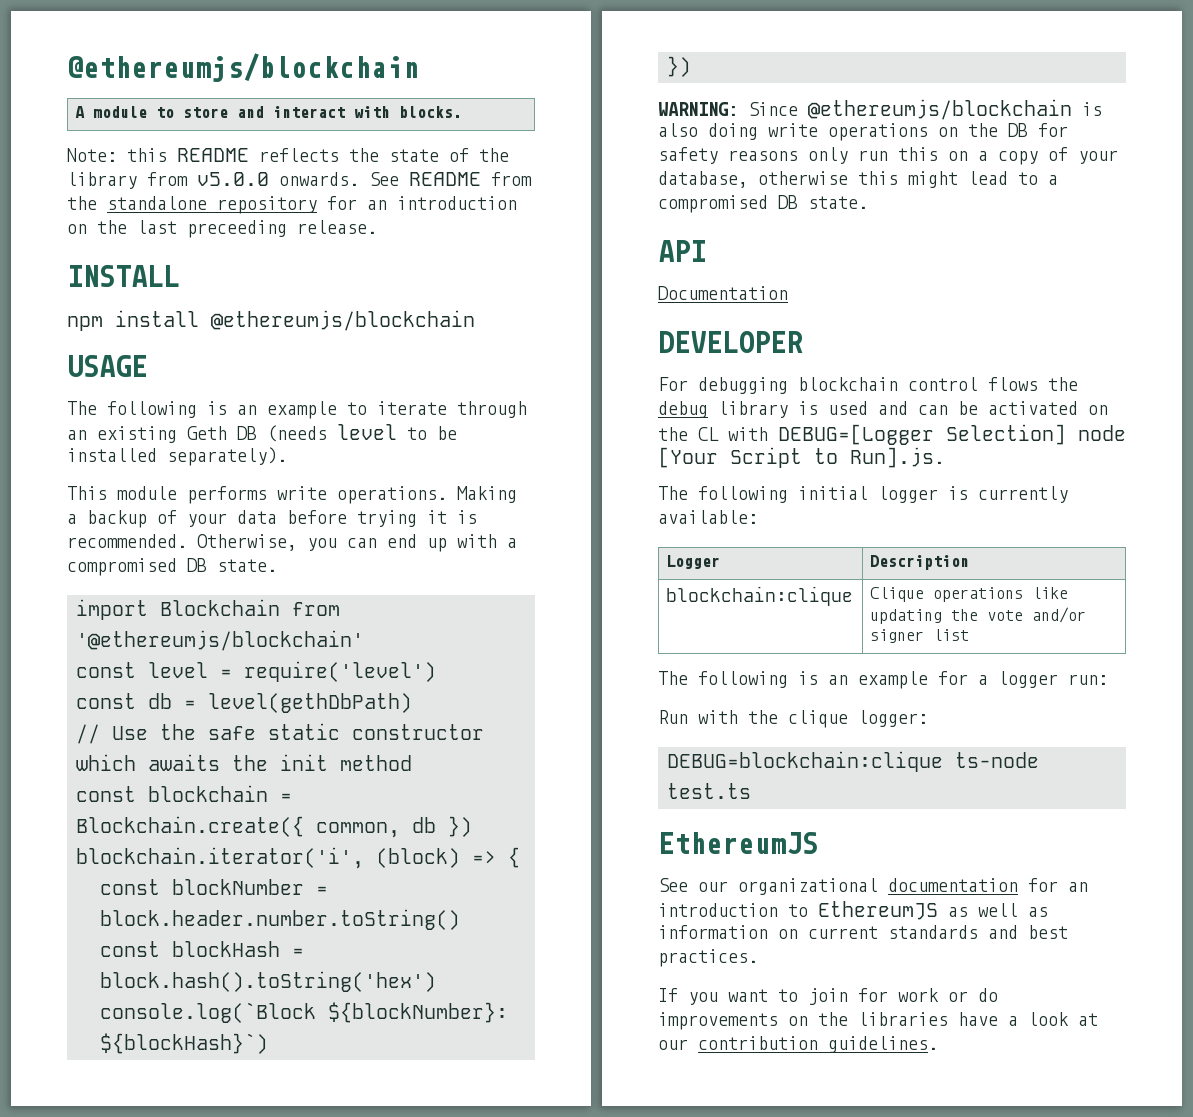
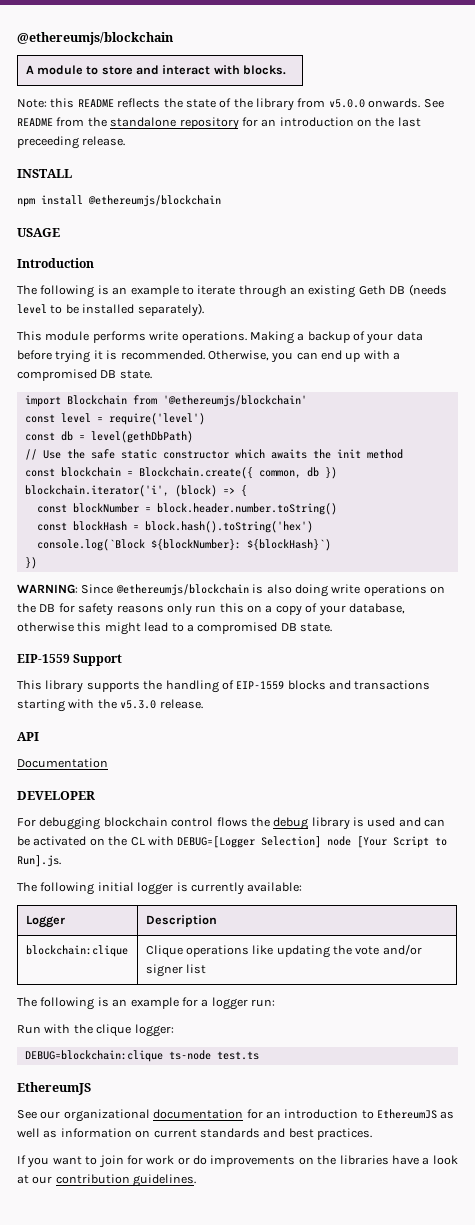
+ Introduction
+ EIP-1559 Support
+ This library supports the handling of EIP-1559 blocks and transactions starting with the v5.3.0 release.

